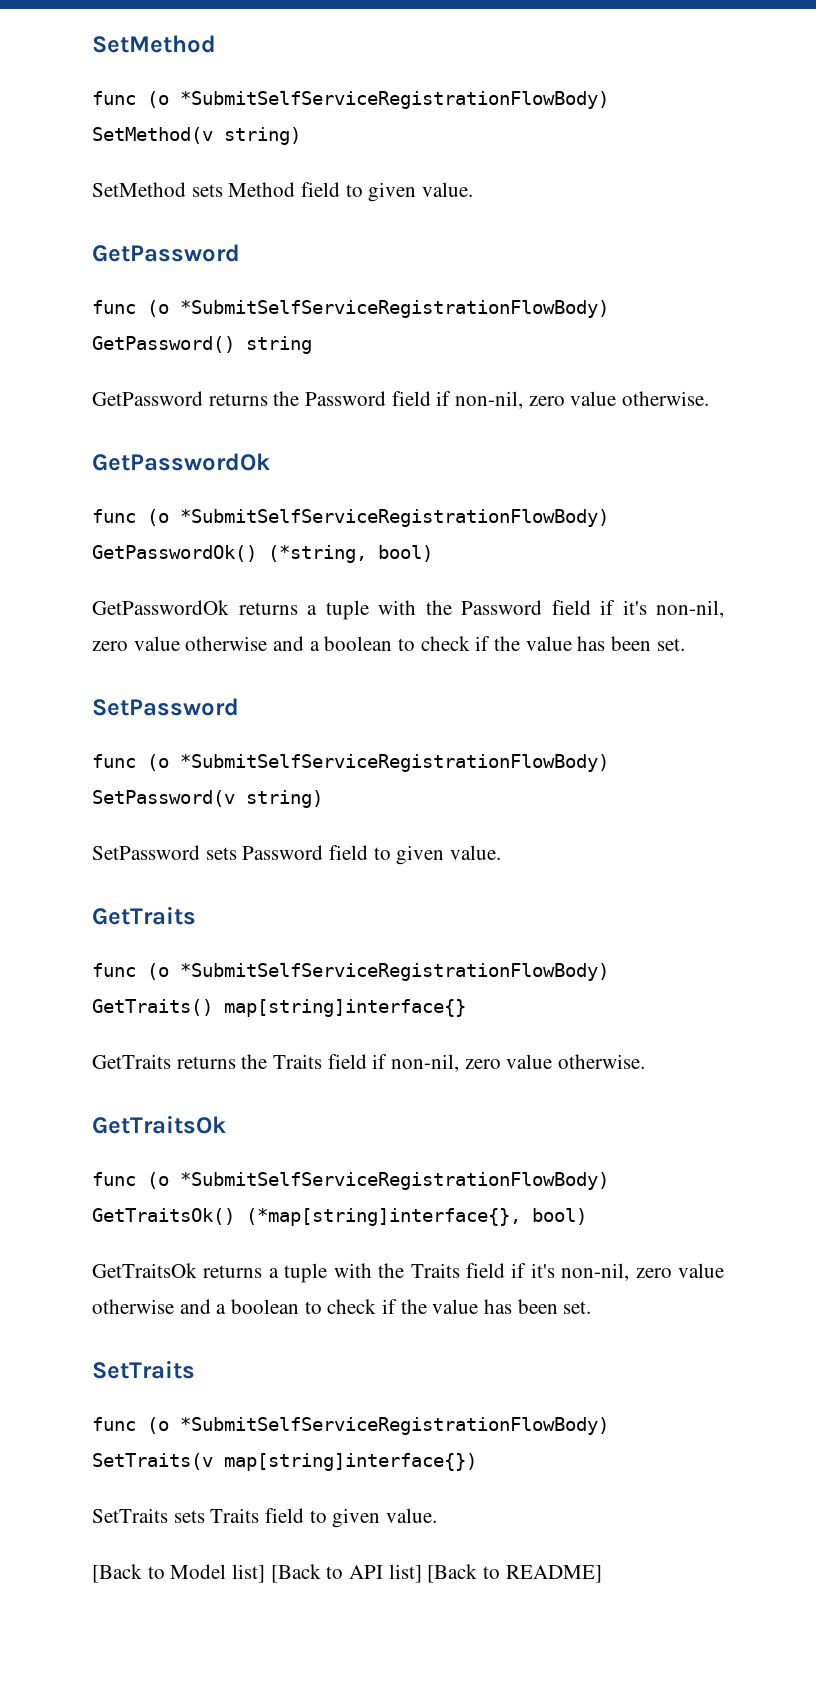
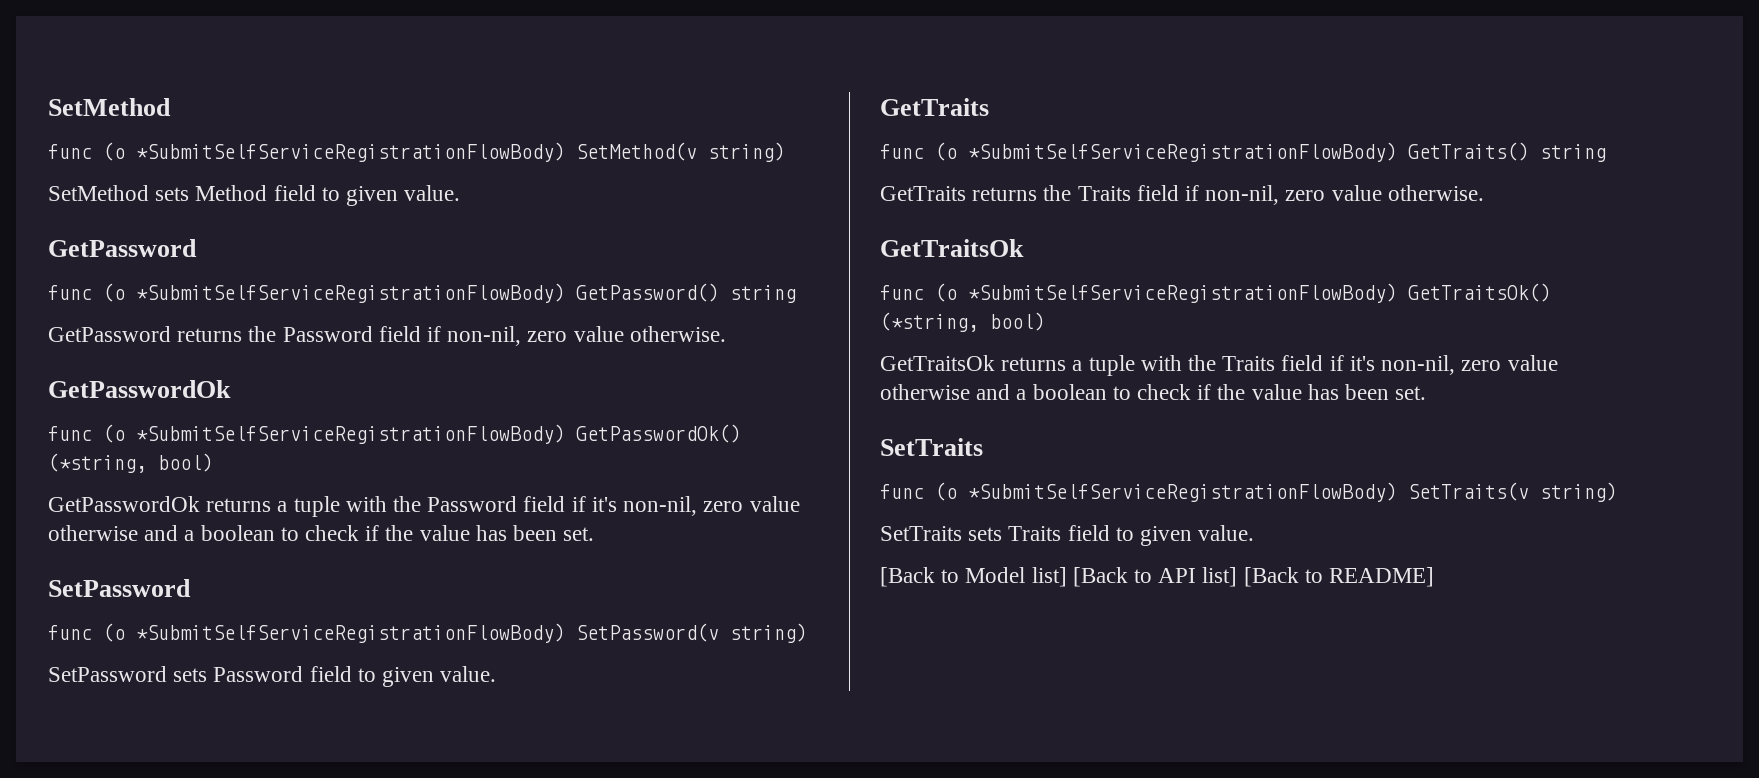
- func (o *SubmitSelfServiceRegistrationFlowBody) GetTraits() map[string]interface{}
+ func (o *SubmitSelfServiceRegistrationFlowBody) GetTraits() string
- func (o *SubmitSelfServiceRegistrationFlowBody) GetTraitsOk() (*map[string]interface{}, bool)
+ func (o *SubmitSelfServiceRegistrationFlowBody) GetTraitsOk() (*string, bool)
- func (o *SubmitSelfServiceRegistrationFlowBody) SetTraits(v map[string]interface{})
+ func (o *SubmitSelfServiceRegistrationFlowBody) SetTraits(v string)

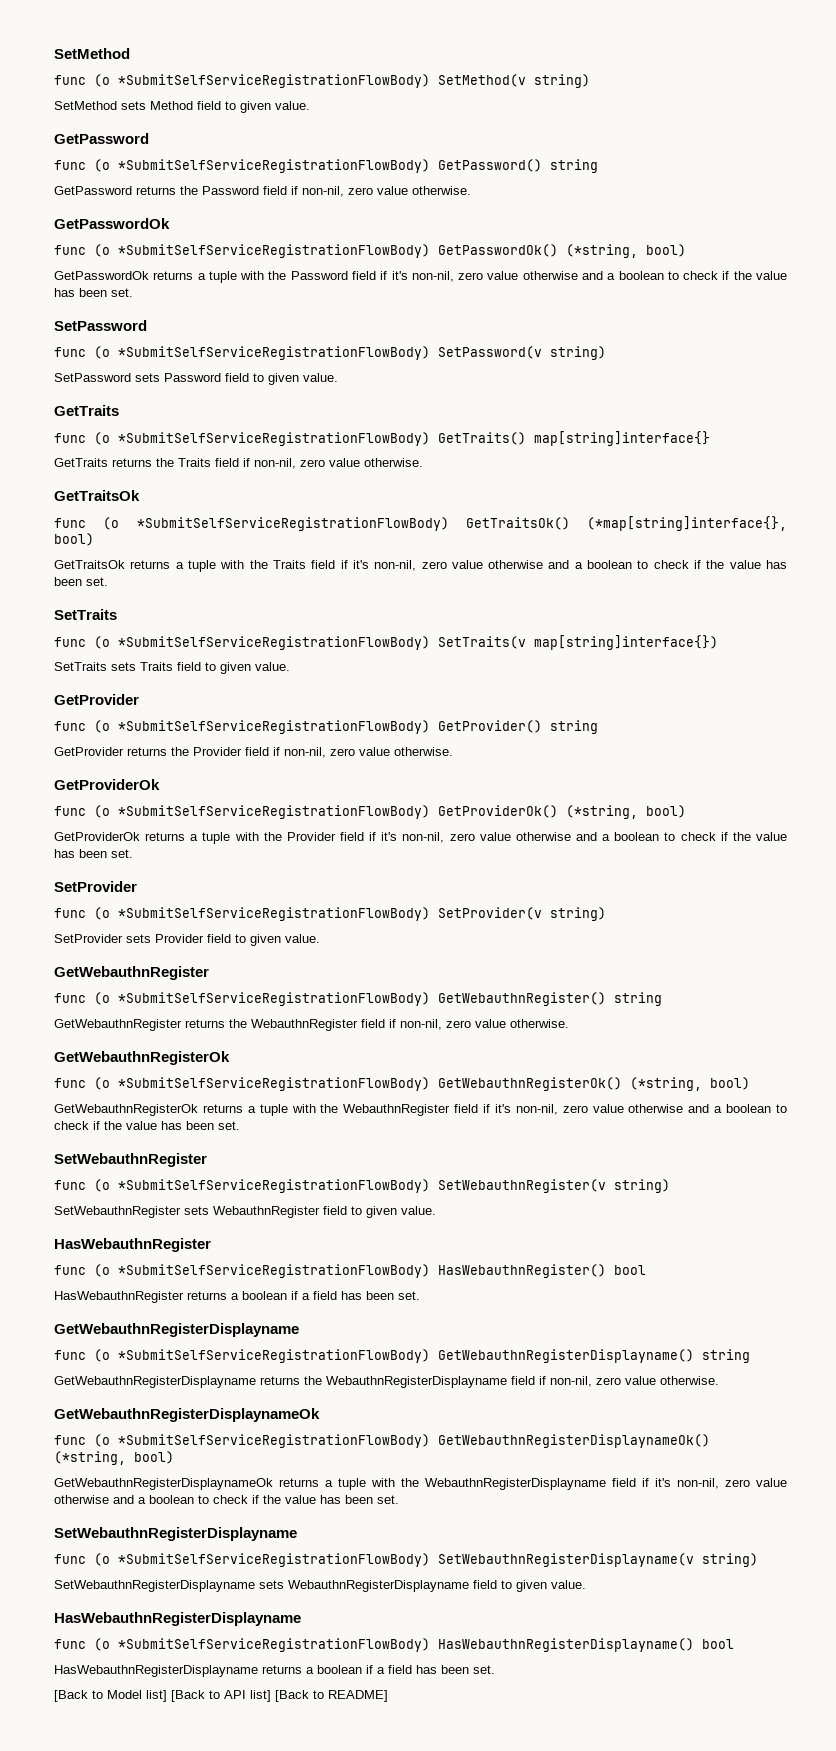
- func (o *SubmitSelfServiceRegistrationFlowBody) GetTraits() string
+ func (o *SubmitSelfServiceRegistrationFlowBody) GetTraits() map[string]interface{}
- func (o *SubmitSelfServiceRegistrationFlowBody) GetTraitsOk() (*string, bool)
+ func (o *SubmitSelfServiceRegistrationFlowBody) GetTraitsOk() (*map[string]interface{}, bool)
- func (o *SubmitSelfServiceRegistrationFlowBody) SetTraits(v string)
+ func (o *SubmitSelfServiceRegistrationFlowBody) SetTraits(v map[string]interface{})
  SetTraits sets Traits field to given value.
+ GetProvider
+ func (o *SubmitSelfServiceRegistrationFlowBody) GetProvider() string
+ GetProvider returns the Provider field if non-nil, zero value otherwise.
+ GetProviderOk
+ func (o *SubmitSelfServiceRegistrationFlowBody) GetProviderOk() (*string, bool)
+ GetProviderOk returns a tuple with the Provider field if it's non-nil, zero value otherwise and a boolean to check if the value has been set.
+ SetProvider
+ func (o *SubmitSelfServiceRegistrationFlowBody) SetProvider(v string)
+ SetProvider sets Provider field to given value.
+ GetWebauthnRegister
+ func (o *SubmitSelfServiceRegistrationFlowBody) GetWebauthnRegister() string
+ GetWebauthnRegister returns the WebauthnRegister field if non-nil, zero value otherwise.
+ GetWebauthnRegisterOk
+ func (o *SubmitSelfServiceRegistrationFlowBody) GetWebauthnRegisterOk() (*string, bool)
+ GetWebauthnRegisterOk returns a tuple with the WebauthnRegister field if it's non-nil, zero value otherwise and a boolean to check if the value has been set.
+ SetWebauthnRegister
+ func (o *SubmitSelfServiceRegistrationFlowBody) SetWebauthnRegister(v string)
+ SetWebauthnRegister sets WebauthnRegister field to given value.
+ HasWebauthnRegister
+ func (o *SubmitSelfServiceRegistrationFlowBody) HasWebauthnRegister() bool
+ HasWebauthnRegister returns a boolean if a field has been set.
+ GetWebauthnRegisterDisplayname
+ func (o *SubmitSelfServiceRegistrationFlowBody) GetWebauthnRegisterDisplayname() string
+ GetWebauthnRegisterDisplayname returns the WebauthnRegisterDisplayname field if non-nil, zero value otherwise.
+ GetWebauthnRegisterDisplaynameOk
+ func (o *SubmitSelfServiceRegistrationFlowBody) GetWebauthnRegisterDisplaynameOk() (*string, bool)
+ GetWebauthnRegisterDisplaynameOk returns a tuple with the WebauthnRegisterDisplayname field if it's non-nil, zero value otherwise and a boolean to check if the value has been set.
+ SetWebauthnRegisterDisplayname
+ func (o *SubmitSelfServiceRegistrationFlowBody) SetWebauthnRegisterDisplayname(v string)
+ SetWebauthnRegisterDisplayname sets WebauthnRegisterDisplayname field to given value.
+ HasWebauthnRegisterDisplayname
+ func (o *SubmitSelfServiceRegistrationFlowBody) HasWebauthnRegisterDisplayname() bool
+ HasWebauthnRegisterDisplayname returns a boolean if a field has been set.

